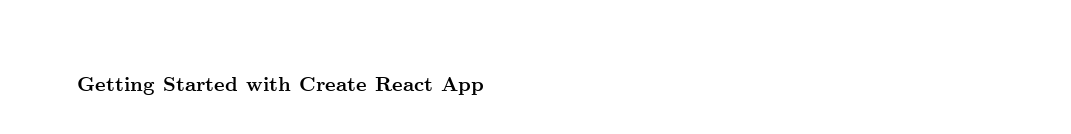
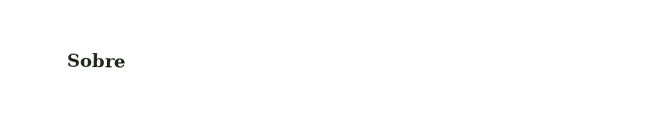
- Getting Started with Create React App
+ Sobre

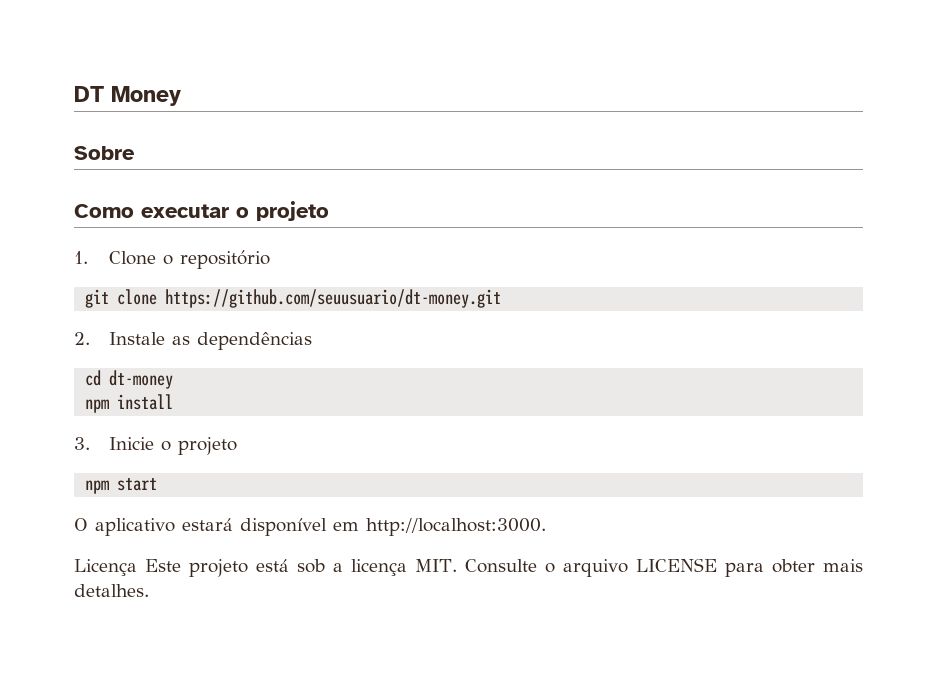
+ DT Money
+ Como executar o projeto
+ 1. Clone o repositório
+ git clone https://github.com/seuusuario/dt-money.git
+ 2. Instale as dependências
+ cd dt-money
+ npm install
+ 3. Inicie o projeto
+ npm start
+ O aplicativo estará disponível em http://localhost:3000.
+ Licença Este projeto está sob a licença MIT. Consulte o arquivo LICENSE para obter mais detalhes.

